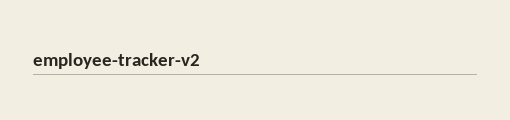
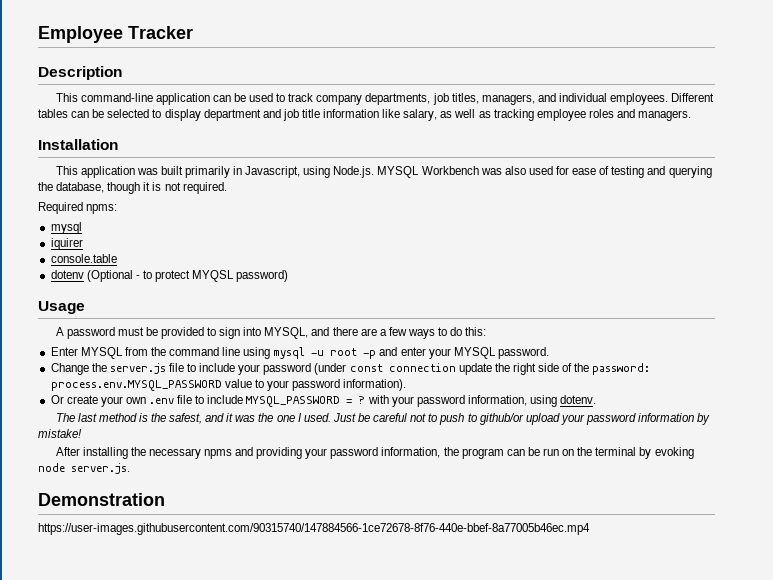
- employee-tracker-v2
+ Employee Tracker
+ Description
+ This command-line application can be used to track company departments, job titles, managers, and individual employees. Different tables can be selected to display department and job title information like salary, as well as tracking employee roles and managers.
+ Installation
+ This application was built primarily in Javascript, using Node.js. MYSQL Workbench was also used for ease of testing and querying the database, though it is not required.
+ Required npms:
+ mysql
+ iquirer
+ console.table
+ dotenv (Optional - to protect MYQSL password)
+ Usage
+ A password must be provided to sign into MYSQL, and there are a few ways to do this:
+ Enter MYSQL from the command line using mysql -u root -p and enter your MYSQL password.
+ Change the server.js file to include your password (under const connection update the right side of the password: process.env.MYSQL_PASSWORD value to your password information).
+ Or create your own .env file to include MYSQL_PASSWORD = ? with your password information, using dotenv.
+ The last method is the safest, and it was the one I used. Just be careful not to push to github/or upload your password information by mistake!
+ After installing the necessary npms and providing your password information, the program can be run on the terminal by evoking node server.js.
+ Demonstration
+ https://user-images.githubusercontent.com/90315740/147884566-1ce72678-8f76-440e-bbef-8a77005b46ec.mp4

